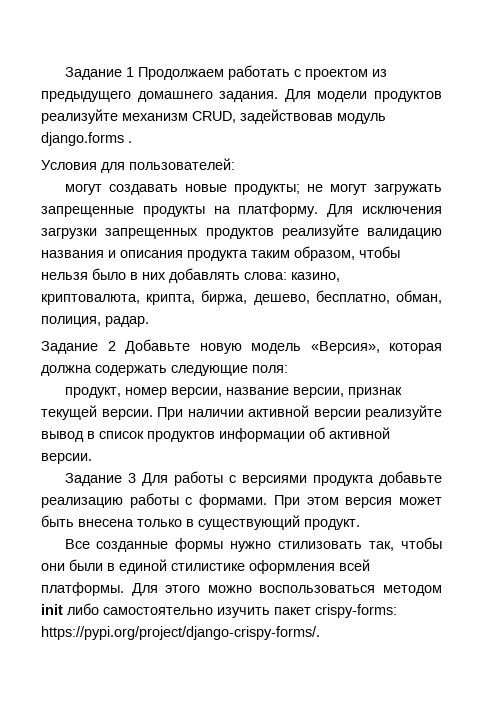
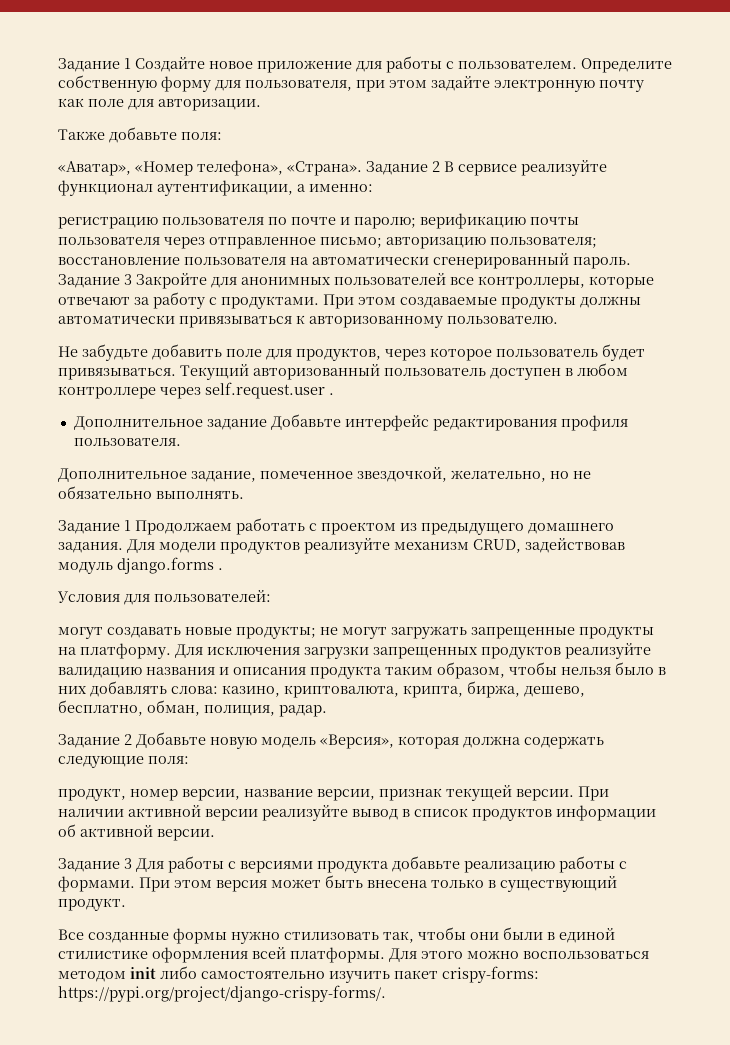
+ Задание 1 Создайте новое приложение для работы с пользователем. Определите собственную форму для пользователя, при этом задайте электронную почту как поле для авторизации.
+ Также добавьте поля:
+ «Аватар», «Номер телефона», «Страна». Задание 2 В сервисе реализуйте функционал аутентификации, а именно:
+ регистрацию пользователя по почте и паролю; верификацию почты пользователя через отправленное письмо; авторизацию пользователя; восстановление пользователя на автоматически сгенерированный пароль. Задание 3 Закройте для анонимных пользователей все контроллеры, которые отвечают за работу с продуктами. При этом создаваемые продукты должны автоматически привязываться к авторизованному пользователю.
+ Не забудьте добавить поле для продуктов, через которое пользователь будет привязываться. Текущий авторизованный пользователь доступен в любом контроллере через self.request.user .
+ Дополнительное задание Добавьте интерфейс редактирования профиля пользователя.
+ Дополнительное задание, помеченное звездочкой, желательно, но не обязательно выполнять.

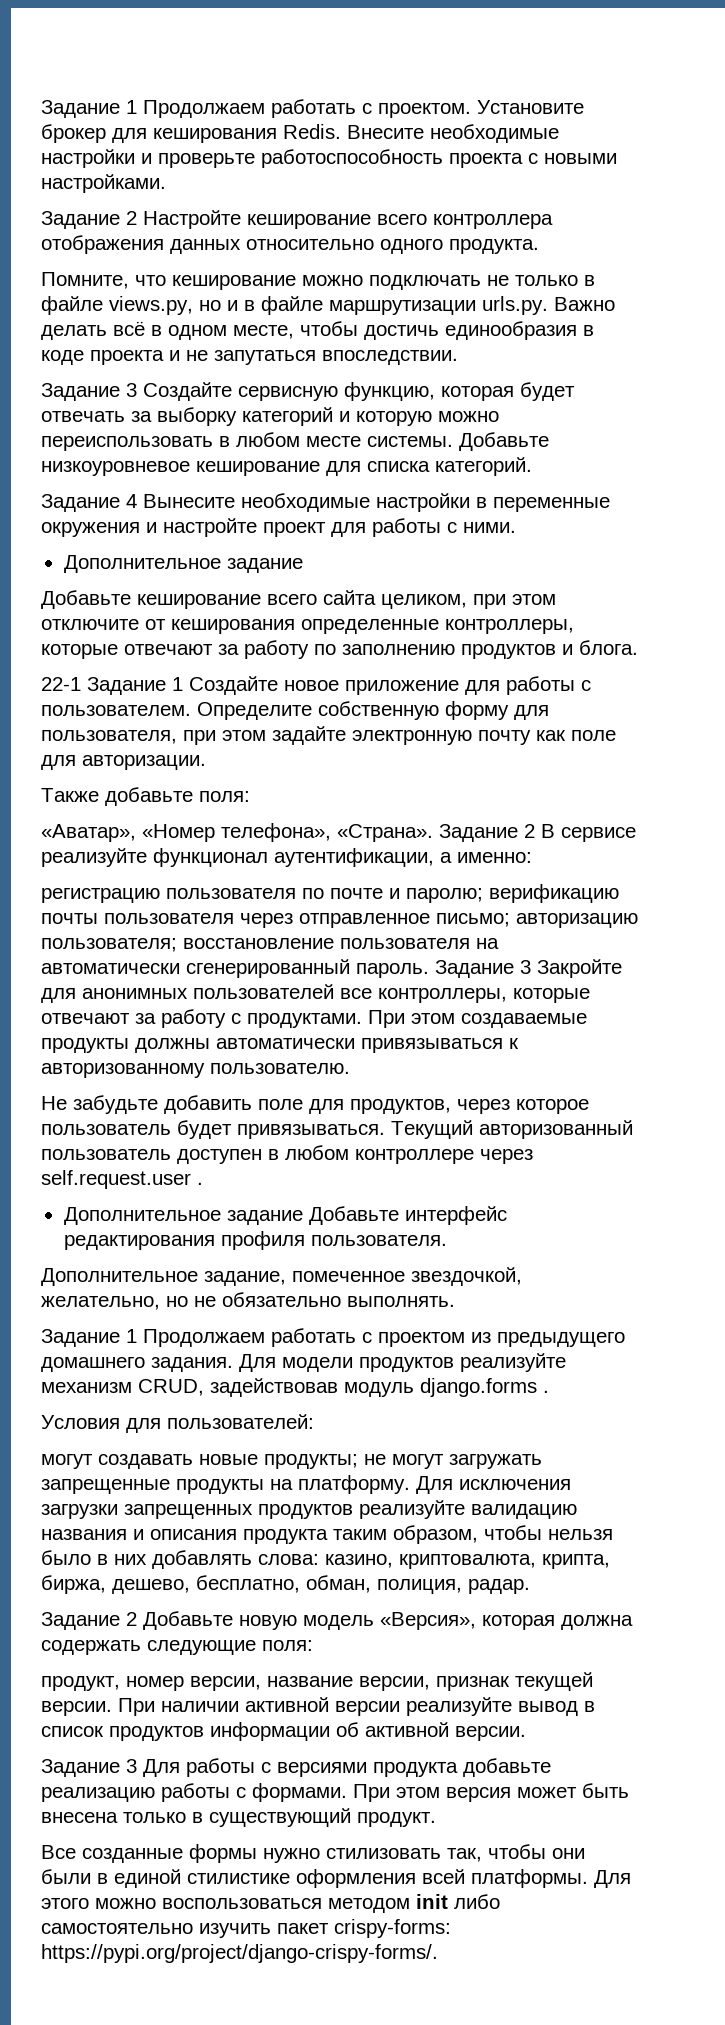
- Задание 1 Создайте новое приложение для работы с пользователем.
+ Задание 1 Продолжаем работать с проектом. Установите брокер для кеширования Redis. Внесите необходимые настройки и проверьте работоспособность проекта с новыми настройками.
+ Задание 2 Настройте кеширование всего контроллера отображения данных относительно одного продукта.
+ Помните, что кеширование можно подключать не только в файле views.py, но и в файле маршрутизации urls.py. Важно делать всё в одном месте, чтобы достичь единообразия в коде проекта и не запутаться впоследствии.
+ Задание 3 Создайте сервисную функцию, которая будет отвечать за выборку категорий и которую можно переиспользовать в любом месте системы. Добавьте низкоуровневое кеширование для списка категорий.
+ Задание 4 Вынесите необходимые настройки в переменные окружения и настройте проект для работы с ними.
+ Дополнительное задание
+ Добавьте кеширование всего сайта целиком, при этом отключите от кеширования определенные контроллеры, которые отвечают за работу по заполнению продуктов и блога.
+ 22-1 Задание 1 Создайте новое приложение для работы с пользователем.

